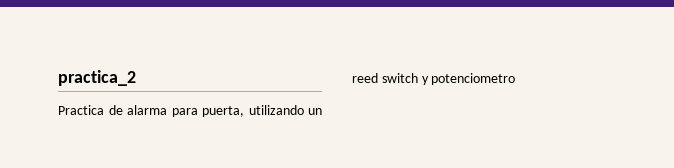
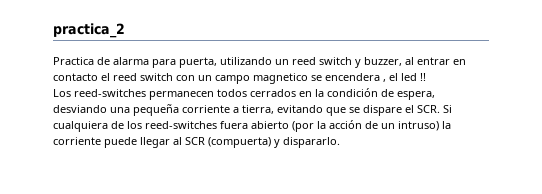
- Practica de alarma para puerta, utilizando un reed switch y potenciometro
+ Practica de alarma para puerta, utilizando un reed switch y buzzer, al entrar en contacto el reed switch con un campo magnetico se encendera , el led !!
+ Los reed-switches permanecen todos cerrados en la condición de espera, desviando una pequeña corriente a tierra, evitando que se dispare el SCR. Si cualquiera de los reed-switches fuera abierto (por la acción de un intruso) la corriente puede llegar al SCR (compuerta) y dispararlo.

